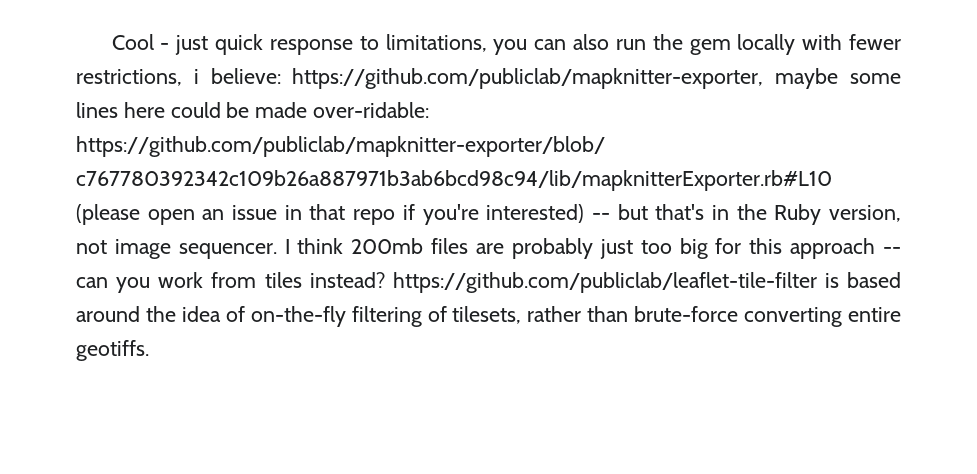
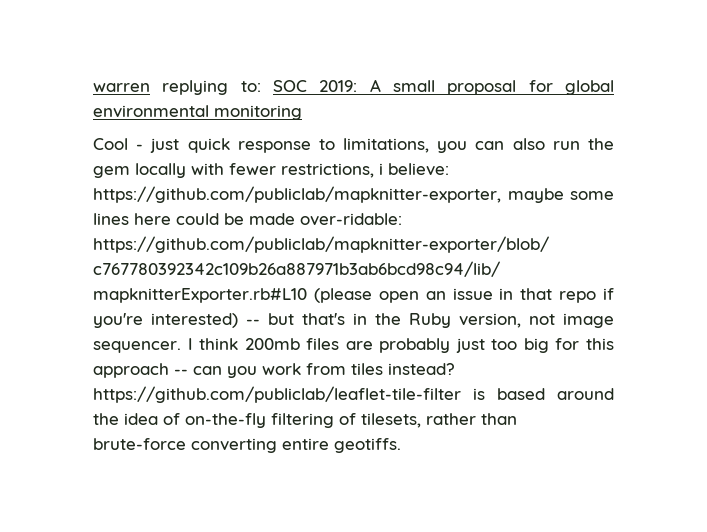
+ warren replying to: SOC 2019: A small proposal for global environmental monitoring

